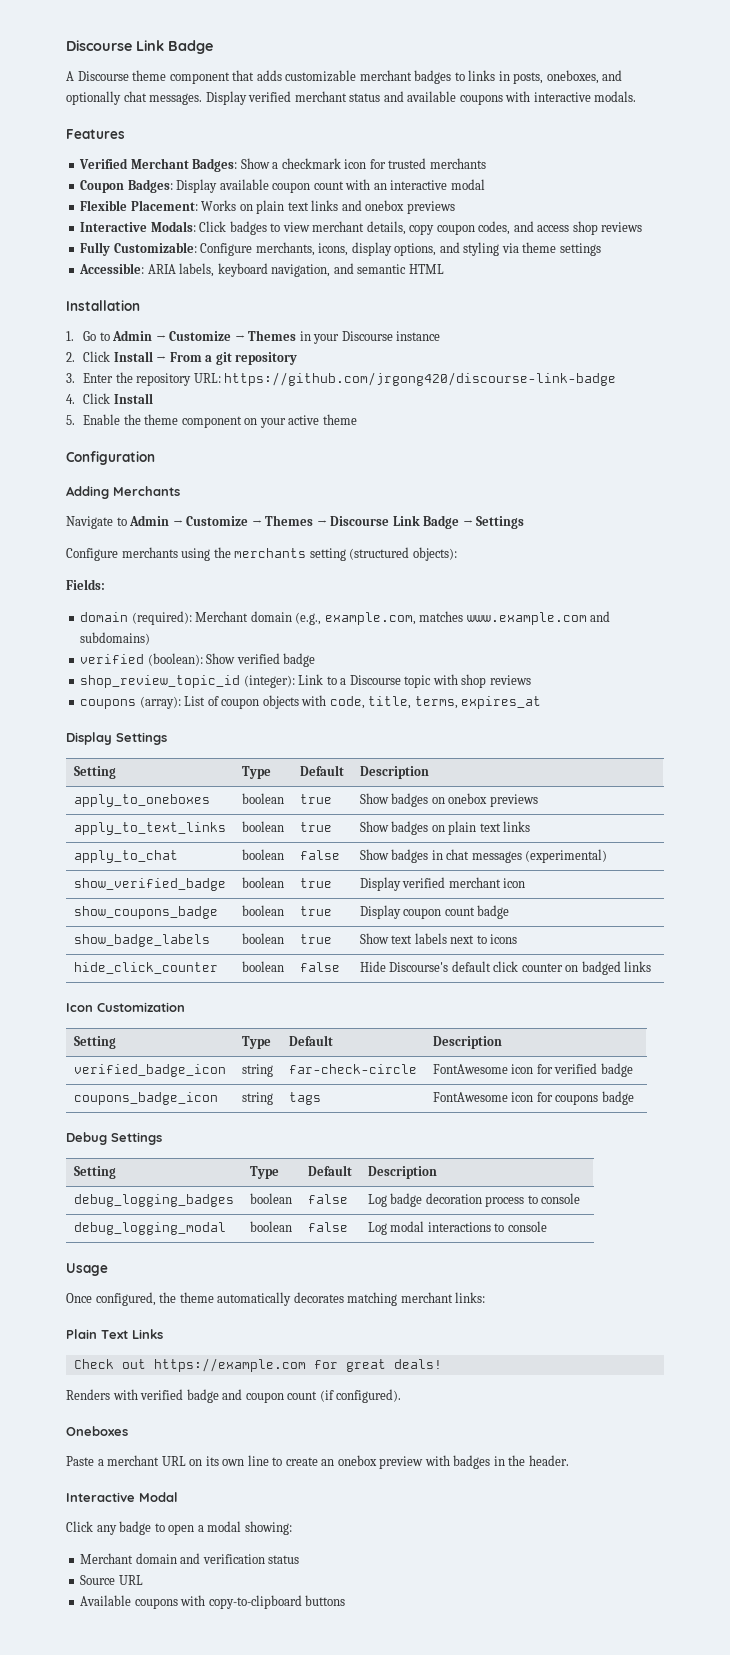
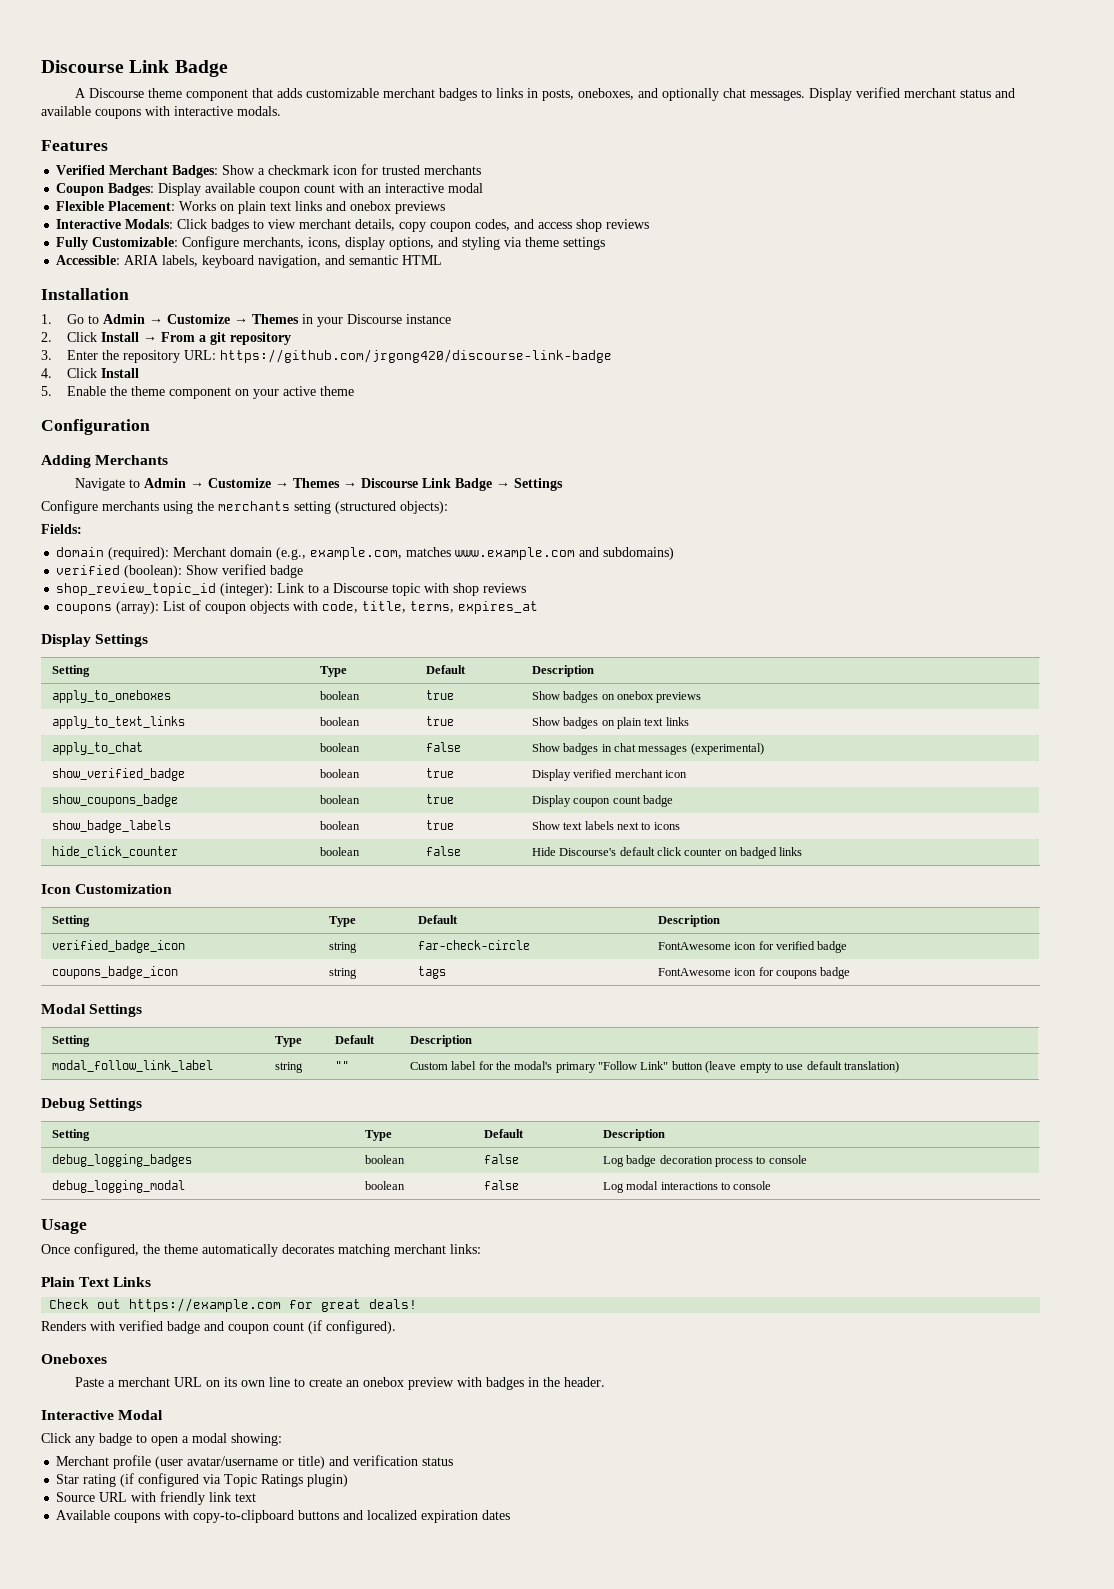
+ Modal Settings
+ Setting | Type | Default | Description
+ modal_follow_link_label | string | "" | Custom label for the modal's primary "Follow Link" button (leave empty to use default translation)
- Merchant domain and verification status
- Source URL
+ Merchant profile (user avatar/username or title) and verification status
+ Star rating (if configured via Topic Ratings plugin)
+ Source URL with friendly link text
- Available coupons with copy-to-clipboard buttons
+ Available coupons with copy-to-clipboard buttons and localized expiration dates

